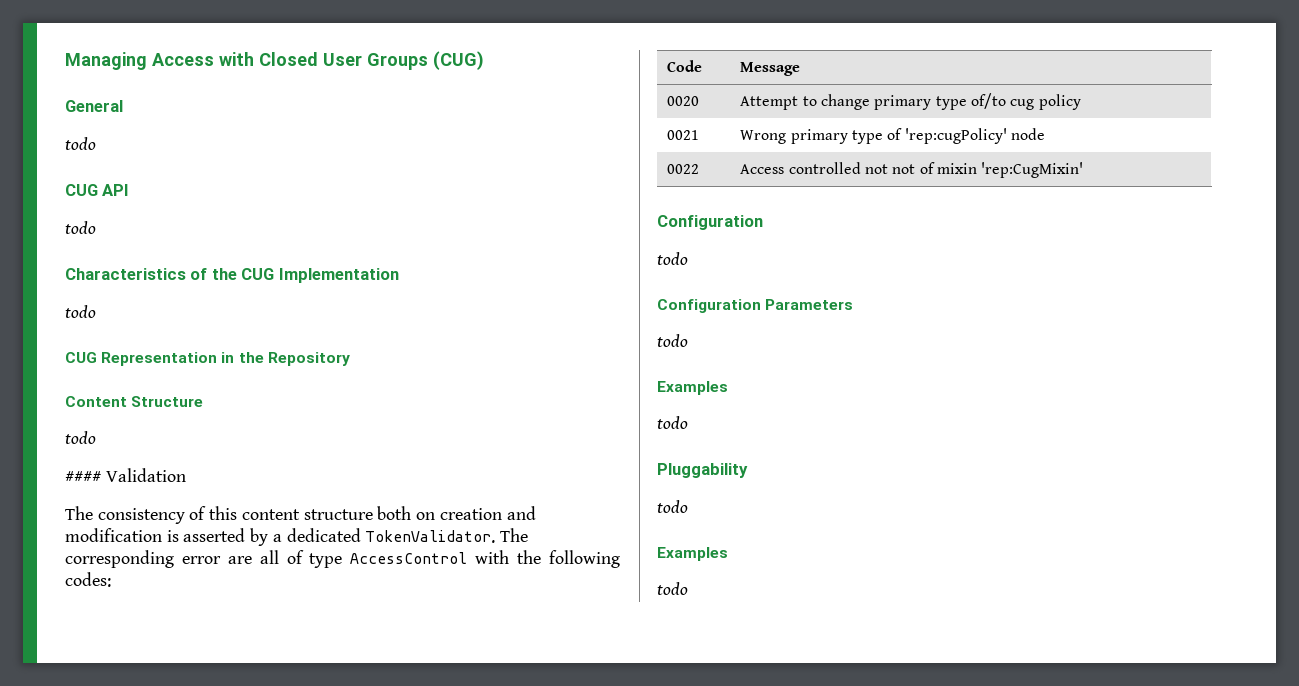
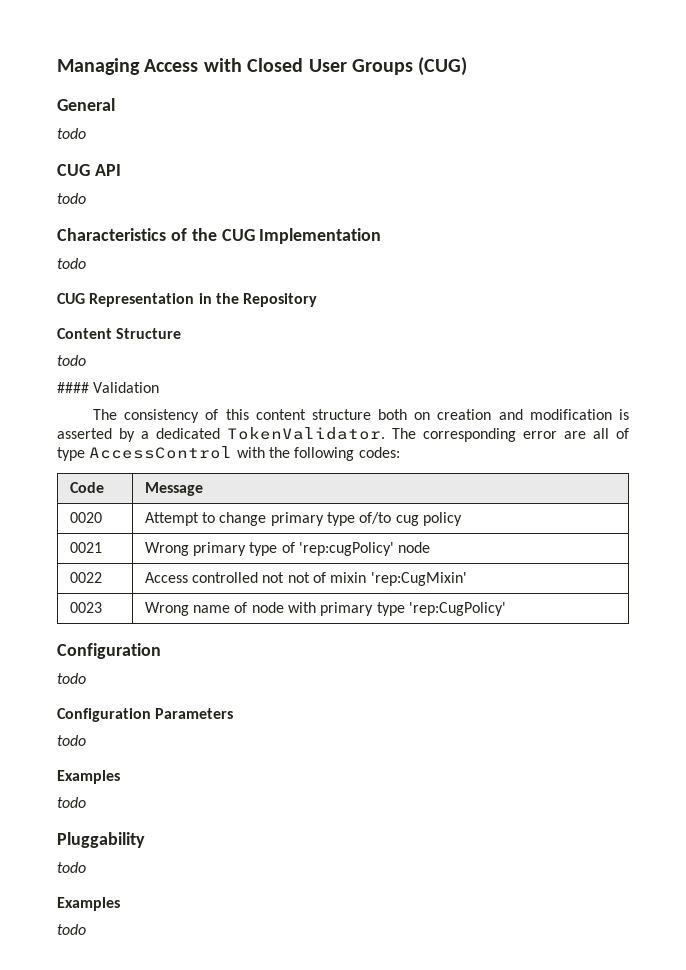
+ 0023 | Wrong name of node with primary type 'rep:CugPolicy'

